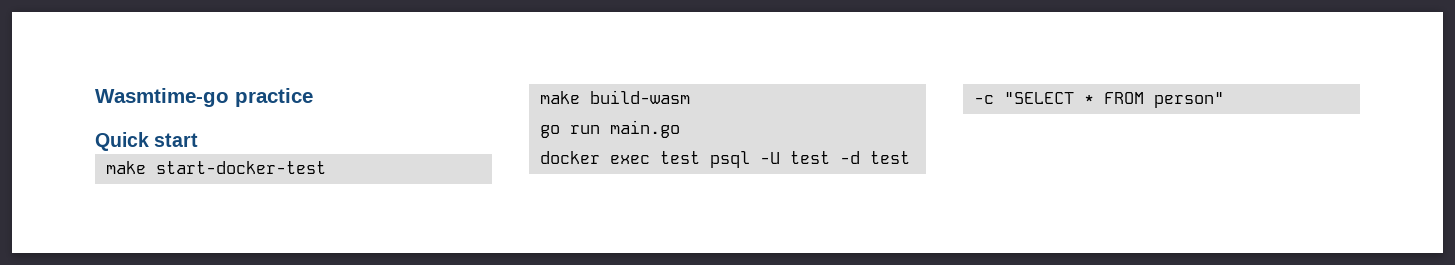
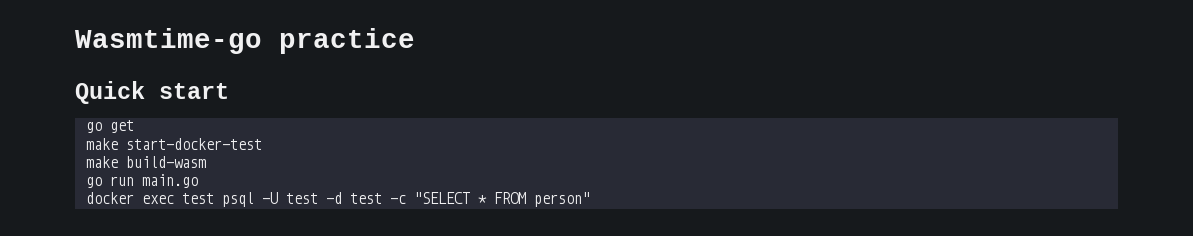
+ go get

